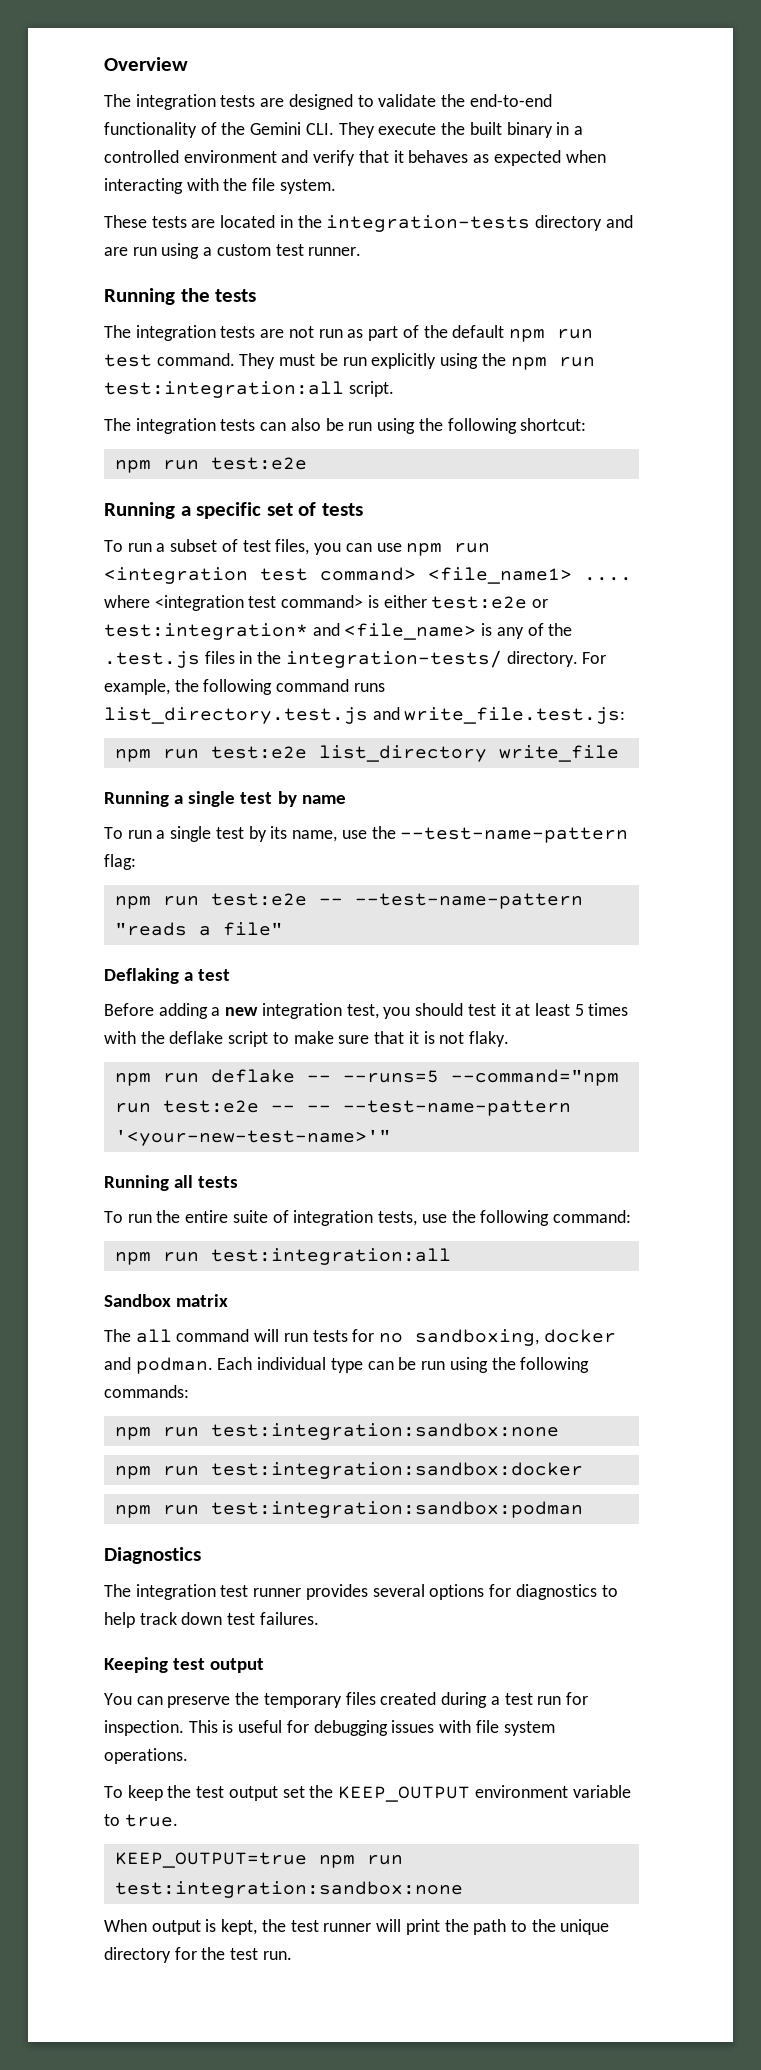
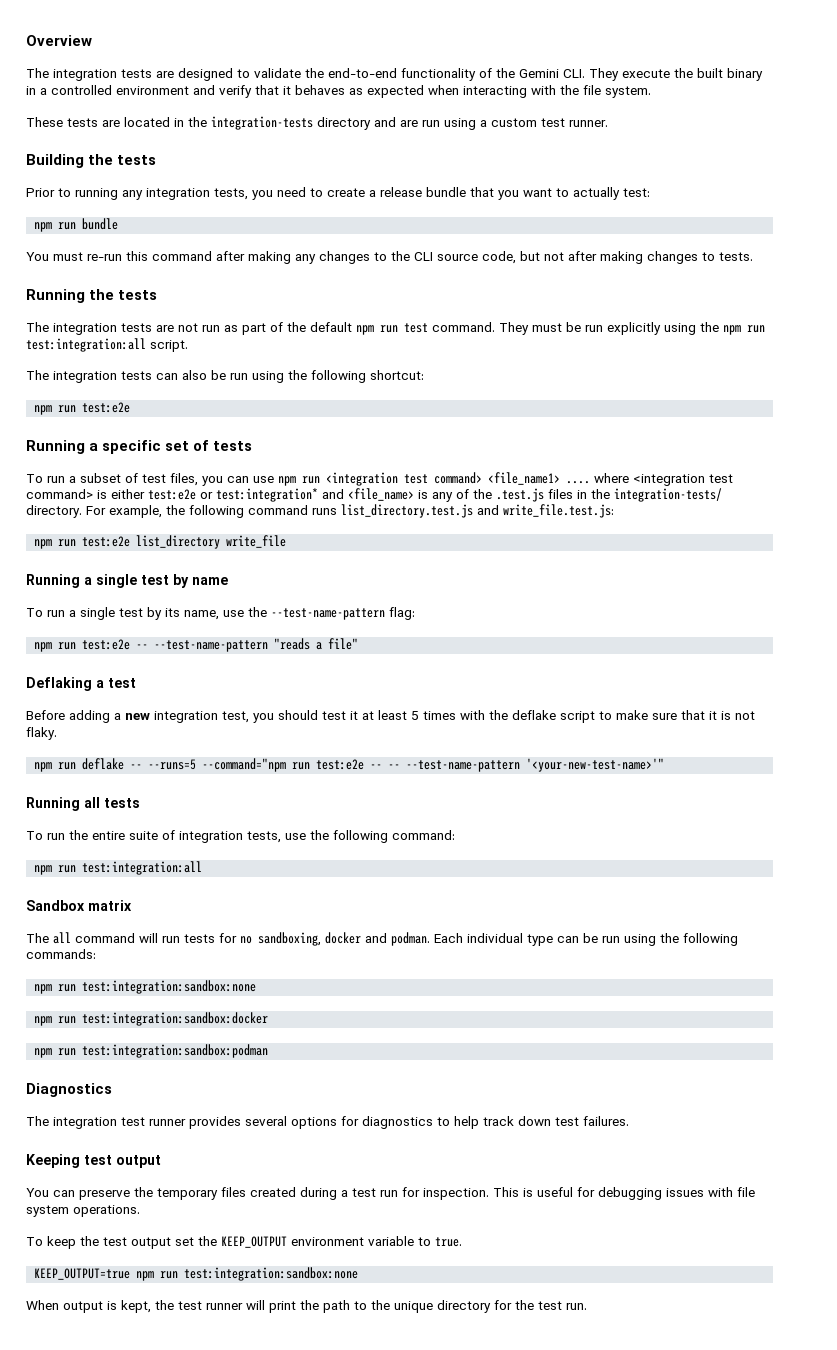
+ Building the tests
+ Prior to running any integration tests, you need to create a release bundle that you want to actually test:
+ npm run bundle
+ You must re-run this command after making any changes to the CLI source code, but not after making changes to tests.

